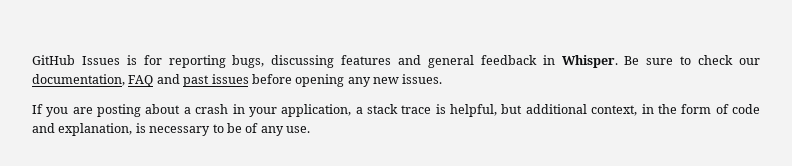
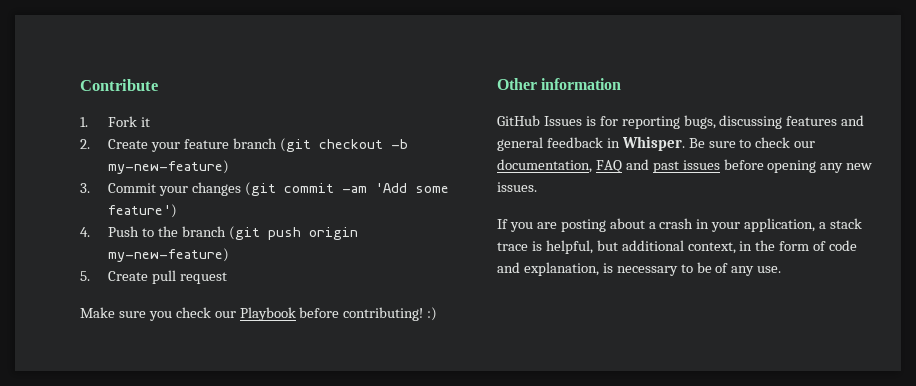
+ Contribute
+ 1. Fork it
+ 2. Create your feature branch (git checkout -b my-new-feature)
+ 3. Commit your changes (git commit -am 'Add some feature')
+ 4. Push to the branch (git push origin my-new-feature)
+ 5. Create pull request
+ Make sure you check our Playbook before contributing! :)
+ Other information

